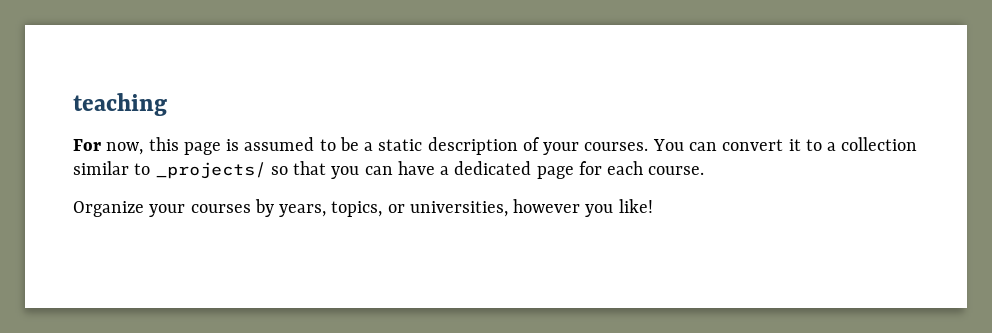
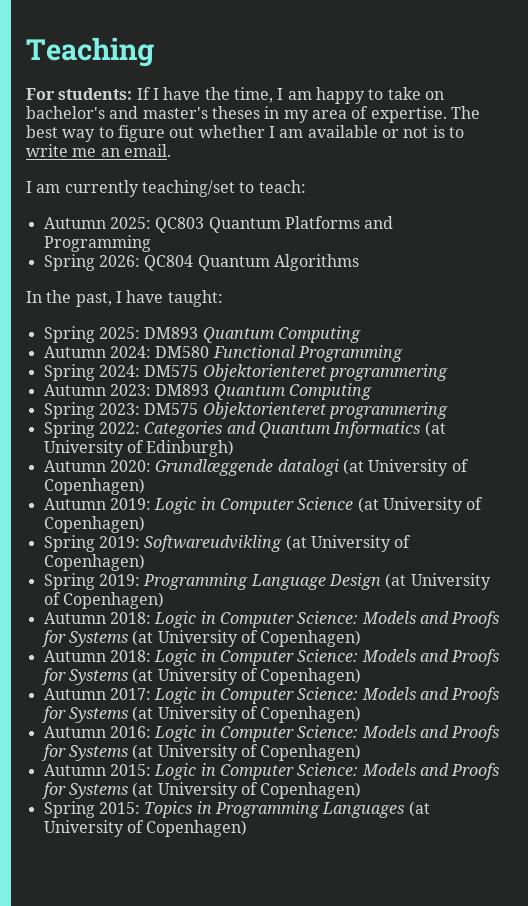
- teaching
+ Teaching
- For now, this page is assumed to be a static description of your courses. You can convert it to a collection similar to _projects/ so that you can have a dedicated page for each course.
- Organize your courses by years, topics, or universities, however you like!
+ For students: If I have the time, I am happy to take on bachelor's and master's theses in my area of expertise. The best way to figure out whether I am available or not is to write me an email.
+ I am currently teaching/set to teach:
+ Autumn 2025: QC803 Quantum Platforms and Programming
+ Spring 2026: QC804 Quantum Algorithms
+ In the past, I have taught:
+ Spring 2025: DM893 Quantum Computing
+ Autumn 2024: DM580 Functional Programming
+ Spring 2024: DM575 Objektorienteret programmering
+ Autumn 2023: DM893 Quantum Computing
+ Spring 2023: DM575 Objektorienteret programmering
+ Spring 2022: Categories and Quantum Informatics (at University of Edinburgh)
+ Autumn 2020: Grundlæggende datalogi (at University of Copenhagen)
+ Autumn 2019: Logic in Computer Science (at University of Copenhagen)
+ Spring 2019: Softwareudvikling (at University of Copenhagen)
+ Spring 2019: Programming Language Design (at University of Copenhagen)
+ Autumn 2018: Logic in Computer Science: Models and Proofs for Systems (at University of Copenhagen)
+ Autumn 2018: Logic in Computer Science: Models and Proofs for Systems (at University of Copenhagen)
+ Autumn 2017: Logic in Computer Science: Models and Proofs for Systems (at University of Copenhagen)
+ Autumn 2016: Logic in Computer Science: Models and Proofs for Systems (at University of Copenhagen)
+ Autumn 2015: Logic in Computer Science: Models and Proofs for Systems (at University of Copenhagen)
+ Spring 2015: Topics in Programming Languages (at University of Copenhagen)

